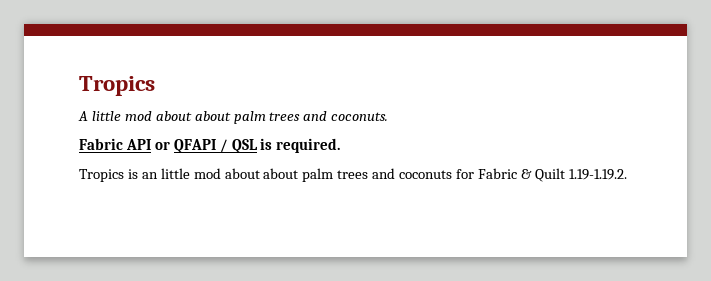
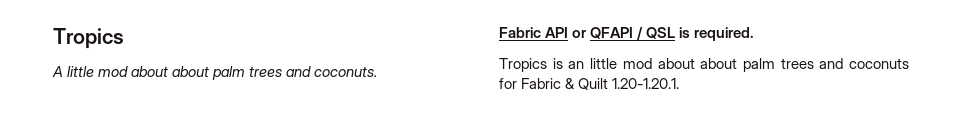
- Tropics is an little mod about about palm trees and coconuts for Fabric & Quilt 1.19-1.19.2.
+ Tropics is an little mod about about palm trees and coconuts for Fabric & Quilt 1.20-1.20.1.

